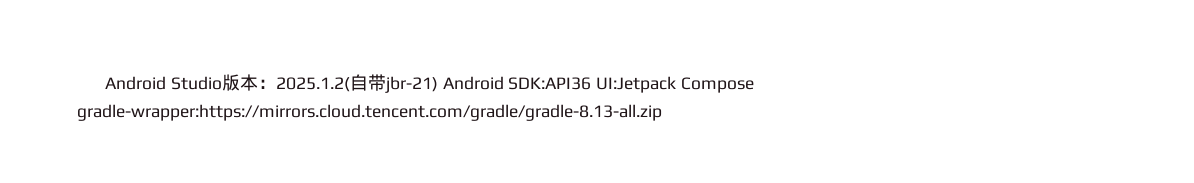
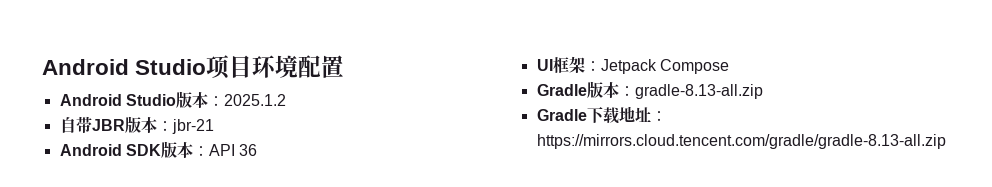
- Android Studio版本：2025.1.2(自带jbr-21) Android SDK:API36 UI:Jetpack Compose gradle-wrapper:https://mirrors.cloud.tencent.com/gradle/gradle-8.13-all.zip
+ Android Studio项目环境配置
+ Android Studio版本：2025.1.2
+ 自带JBR版本：jbr-21
+ Android SDK版本：API 36
+ UI框架：Jetpack Compose
+ Gradle版本：gradle-8.13-all.zip
+ Gradle下载地址：https://mirrors.cloud.tencent.com/gradle/gradle-8.13-all.zip

